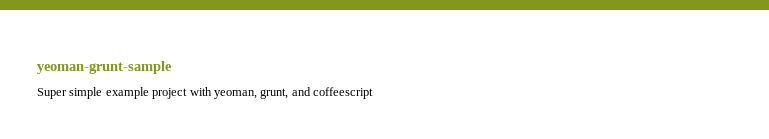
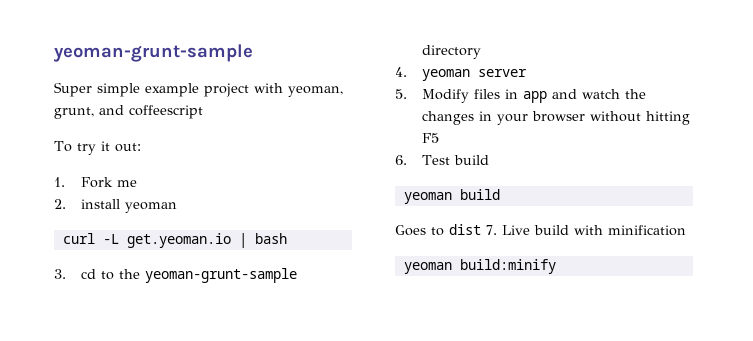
+ To try it out:
+ 1. Fork me
+ 2. install yeoman
+ curl -L get.yeoman.io | bash
+ 3. cd to the yeoman-grunt-sample directory
+ 4. yeoman server
+ 5. Modify files in app and watch the changes in your browser without hitting F5
+ 6. Test build
+ yeoman build
+ Goes to dist 7. Live build with minification
+ yeoman build:minify

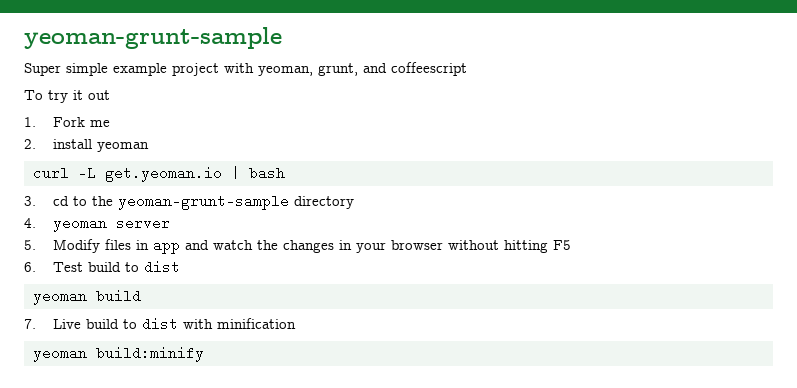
- To try it out:
+ To try it out
- 6. Test build
+ 6. Test build to dist
- Goes to dist 7. Live build with minification
+ 7. Live build to dist with minification

